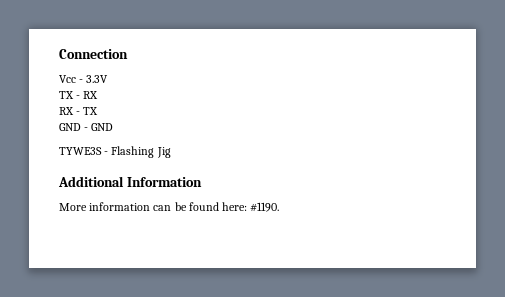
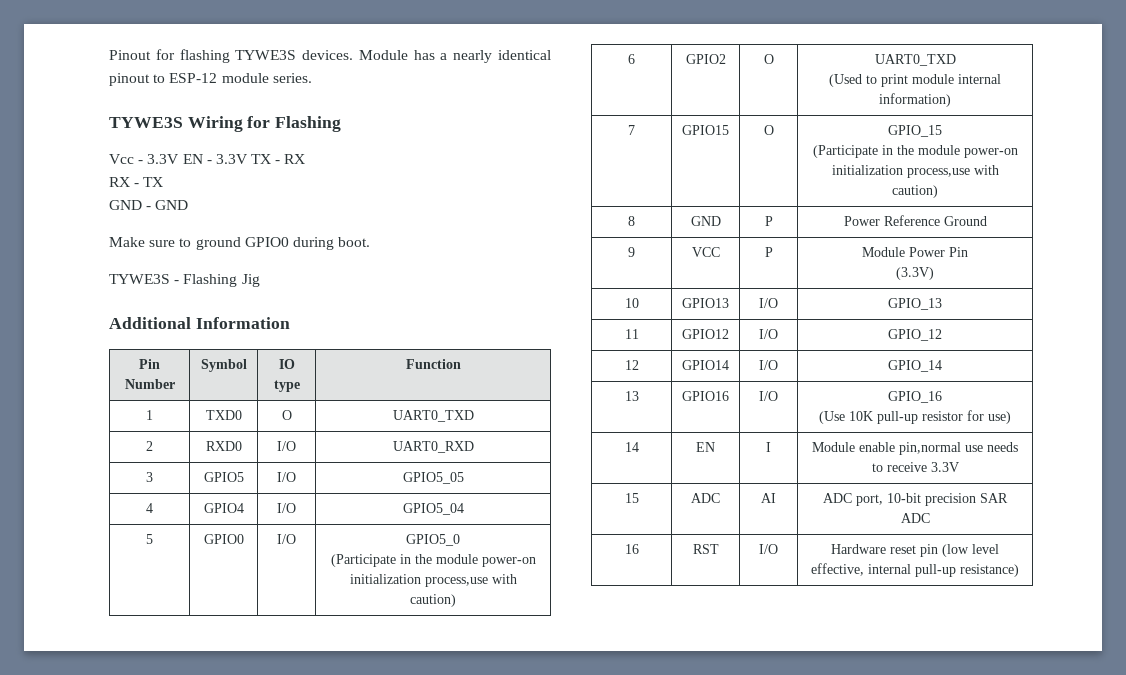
- Connection
+ Pinout for flashing TYWE3S devices. Module has a nearly identical pinout to ESP-12 module series.
+ TYWE3S Wiring for Flashing
- Vcc - 3.3V
- TX - RX
+ Vcc - 3.3V EN - 3.3V TX - RX
+ Make sure to ground GPIO0 during boot.
- More information can be found here: #1190.
+ Pin Number | Symbol | IO type | Function
+ 1 | TXD0 | O | UART0_TXD
+ 2 | RXD0 | I/O | UART0_RXD
+ 3 | GPIO5 | I/O | GPIO5_05
+ 4 | GPIO4 | I/O | GPIO5_04
+ 5 | GPIO0 | I/O | GPIO5_0
+ (Participate in the module power-on initialization process,use with caution)
+ 6 | GPIO2 | O | UART0_TXD
+ (Used to print module internal information)
+ 7 | GPIO15 | O | GPIO_15
+ (Participate in the module power-on initialization process,use with caution)
+ 8 | GND | P | Power Reference Ground
+ 9 | VCC | P | Module Power Pin
+ (3.3V)
+ 10 | GPIO13 | I/O | GPIO_13
+ 11 | GPIO12 | I/O | GPIO_12
+ 12 | GPIO14 | I/O | GPIO_14
+ 13 | GPIO16 | I/O | GPIO_16
+ (Use 10K pull-up resistor for use)
+ 14 | EN | I | Module enable pin,normal use needs to receive 3.3V
+ 15 | ADC | AI | ADC port, 10-bit precision SAR ADC
+ 16 | RST | I/O | Hardware reset pin (low level effective, internal pull-up resistance)

